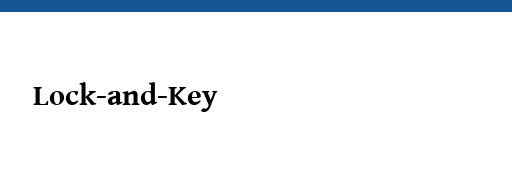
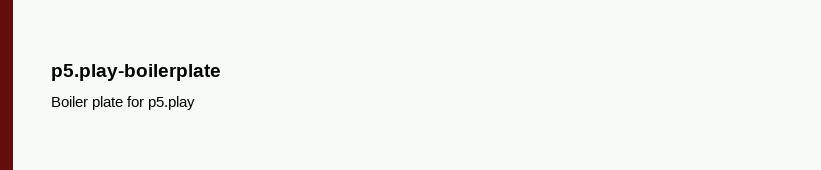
- Lock-and-Key
+ p5.play-boilerplate
+ Boiler plate for p5.play

